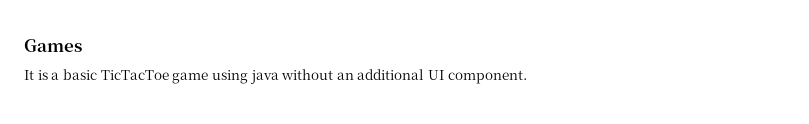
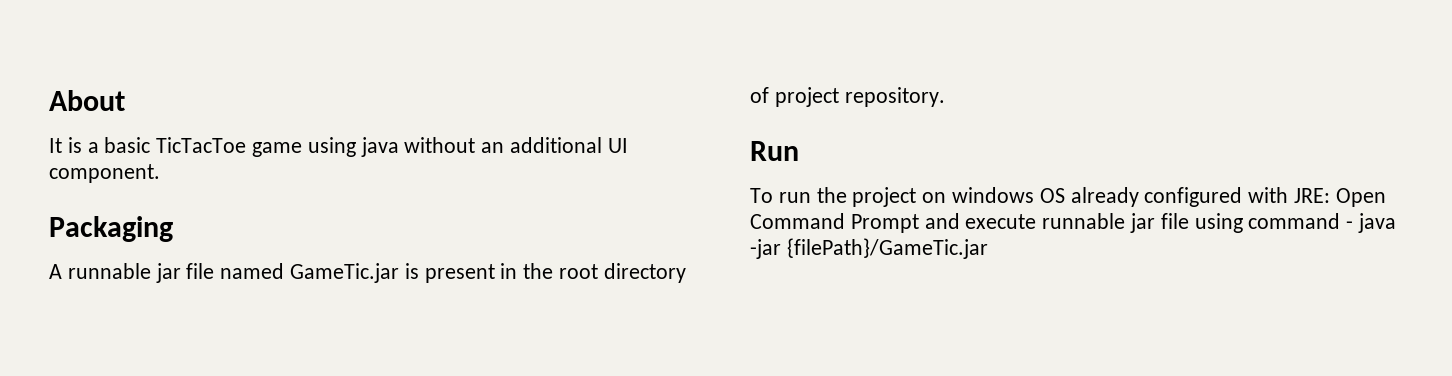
- Games
+ About
+ Packaging
+ A runnable jar file named GameTic.jar is present in the root directory of project repository.
+ Run
+ To run the project on windows OS already configured with JRE: Open Command Prompt and execute runnable jar file using command - java -jar {filePath}/GameTic.jar

